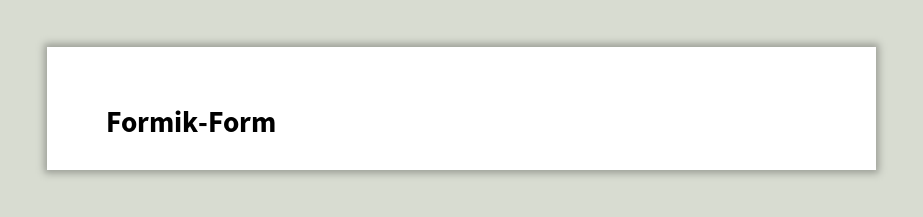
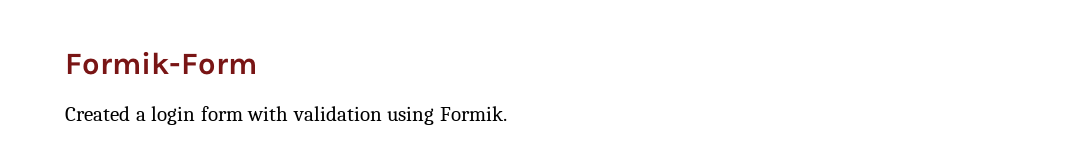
+ Created a login form with validation using Formik.

